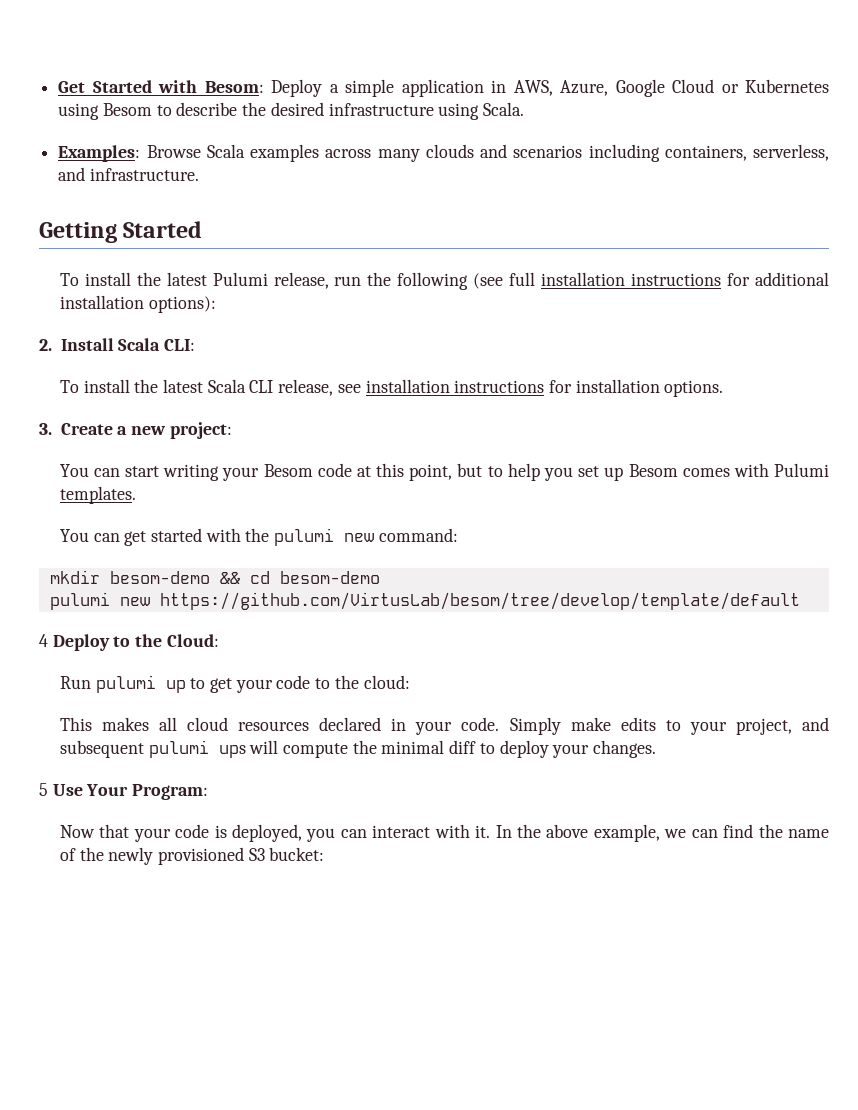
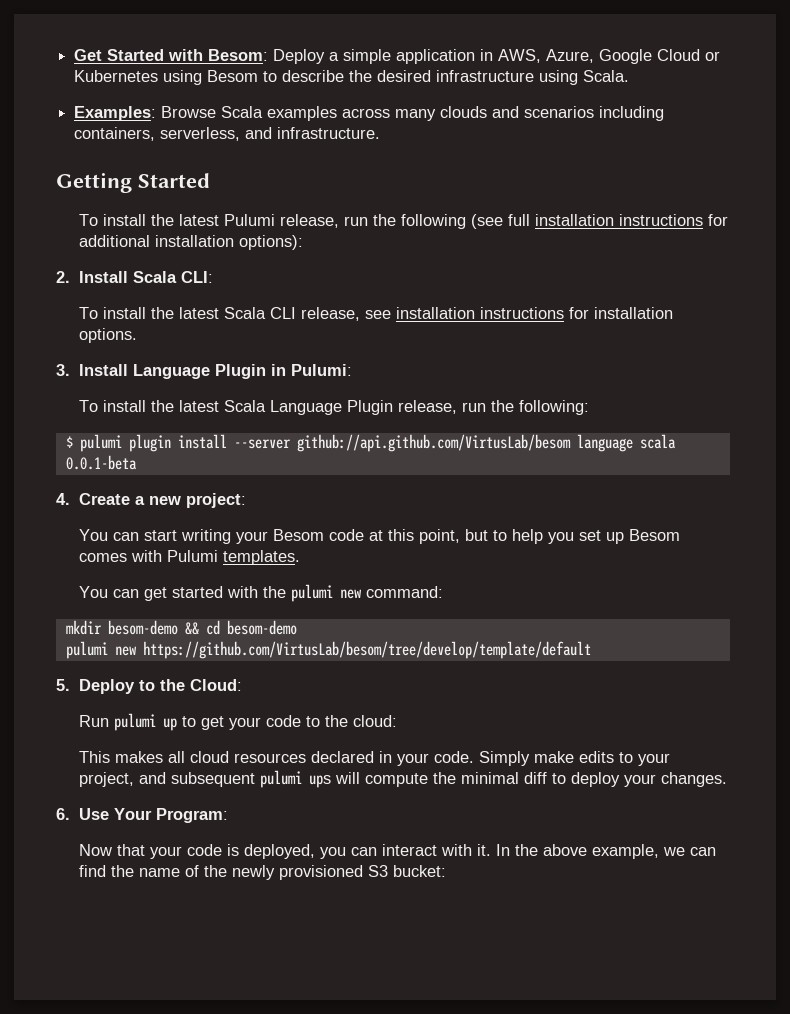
- 3. Create a new project:
+ 3. Install Language Plugin in Pulumi:
+ To install the latest Scala Language Plugin release, run the following:
+ $ pulumi plugin install --server github://api.github.com/VirtusLab/besom language scala 0.0.1-beta
+ 4. Create a new project:
- 4 Deploy to the Cloud:
+ 5. Deploy to the Cloud:
- 5 Use Your Program:
+ 6. Use Your Program:

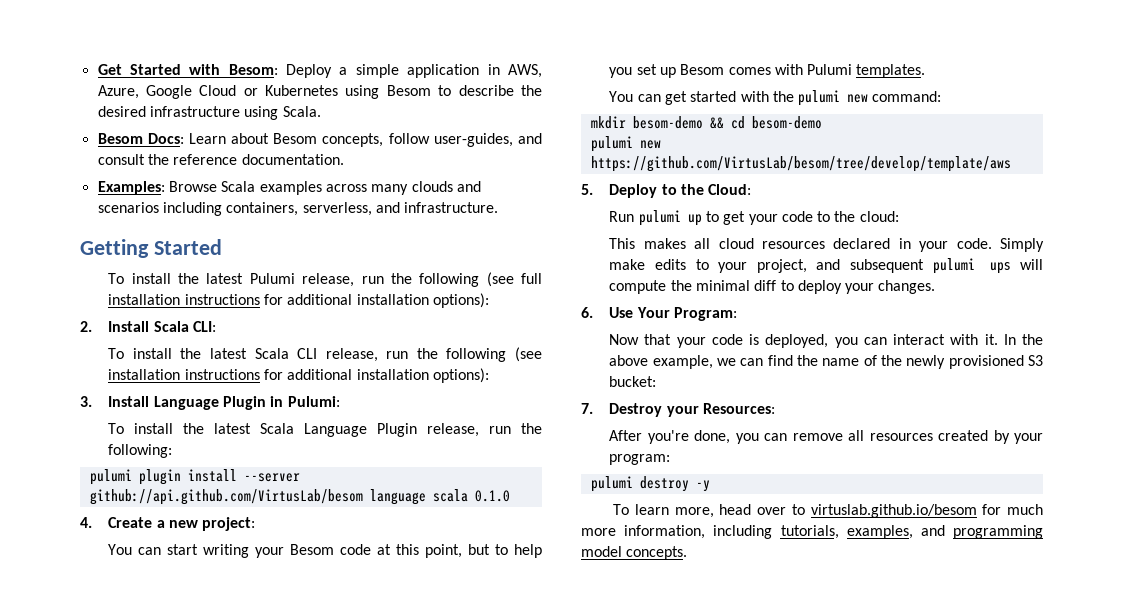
+ Besom Docs: Learn about Besom concepts, follow user-guides, and consult the reference documentation.
- To install the latest Scala CLI release, see installation instructions for installation options.
+ To install the latest Scala CLI release, run the following (see installation instructions for additional installation options):
- $ pulumi plugin install --server github://api.github.com/VirtusLab/besom language scala 0.0.1-beta
+ pulumi plugin install --server github://api.github.com/VirtusLab/besom language scala 0.1.0
- pulumi new https://github.com/VirtusLab/besom/tree/develop/template/default
+ pulumi new https://github.com/VirtusLab/besom/tree/develop/template/aws
+ 7. Destroy your Resources:
+ After you're done, you can remove all resources created by your program:
+ pulumi destroy -y
+ To learn more, head over to virtuslab.github.io/besom for much more information, including tutorials, examples, and programming model concepts.

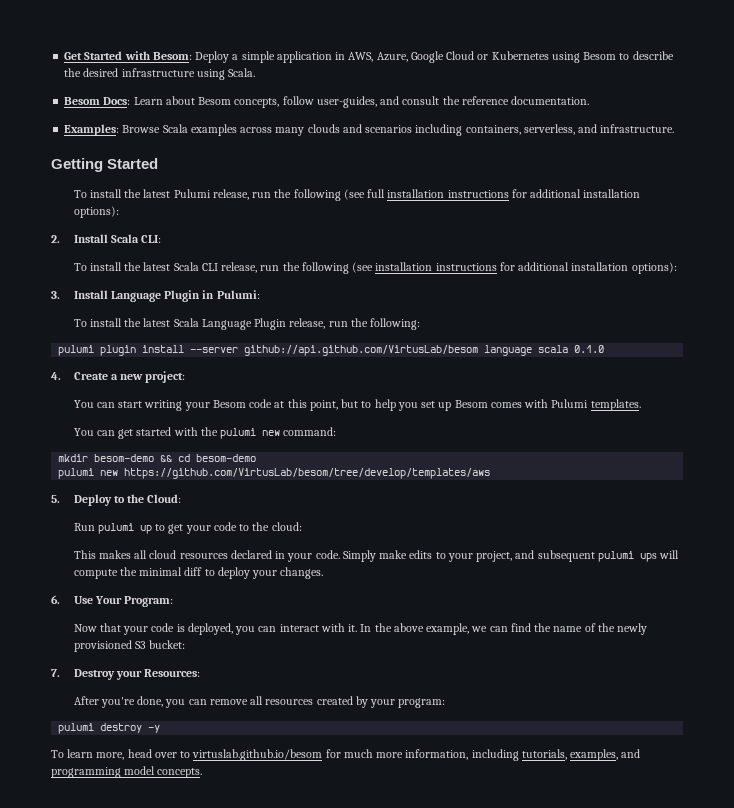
- pulumi new https://github.com/VirtusLab/besom/tree/develop/template/aws
+ pulumi new https://github.com/VirtusLab/besom/tree/develop/templates/aws

